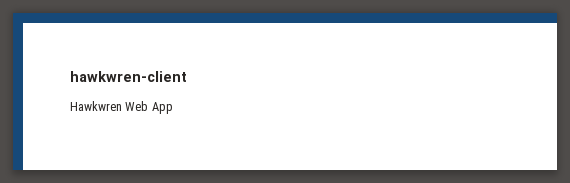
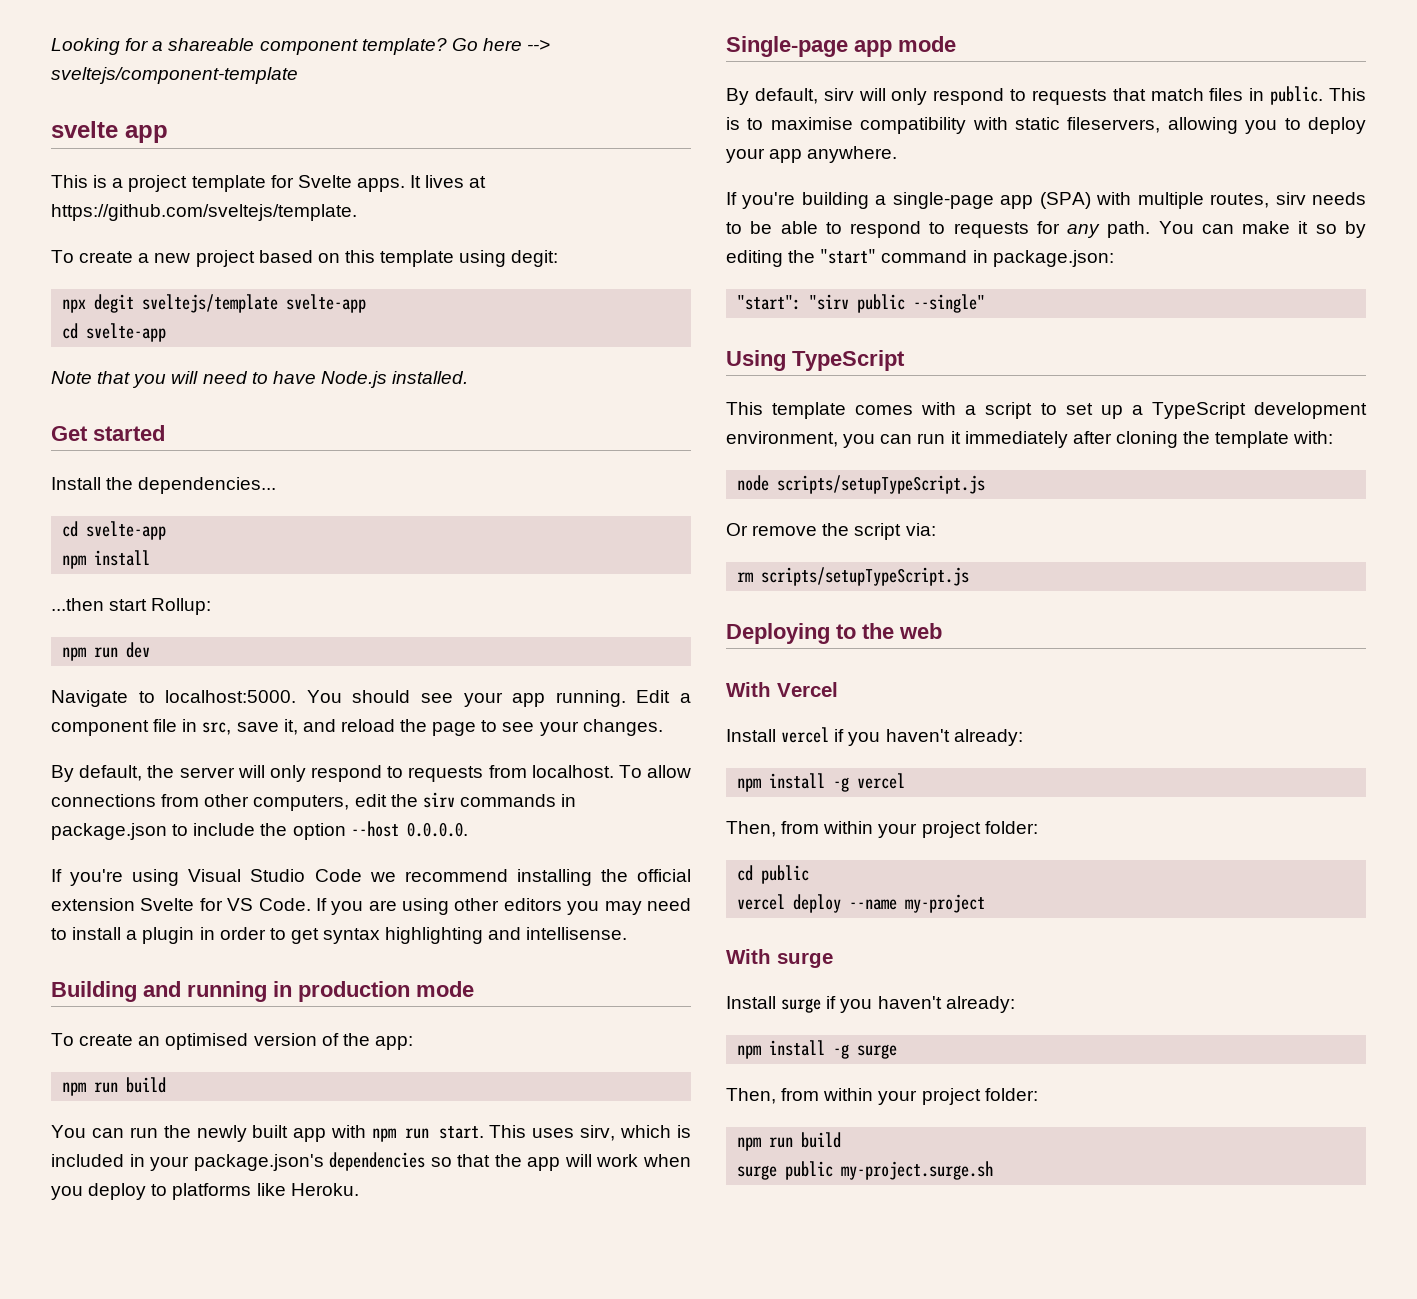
- hawkwren-client
- Hawkwren Web App
+ Looking for a shareable component template? Go here --> sveltejs/component-template
+ svelte app
+ This is a project template for Svelte apps. It lives at https://github.com/sveltejs/template.
+ To create a new project based on this template using degit:
+ npx degit sveltejs/template svelte-app
+ cd svelte-app
+ Note that you will need to have Node.js installed.
+ Get started
+ Install the dependencies...
+ cd svelte-app
+ npm install
+ ...then start Rollup:
+ npm run dev
+ Navigate to localhost:5000. You should see your app running. Edit a component file in src, save it, and reload the page to see your changes.
+ By default, the server will only respond to requests from localhost. To allow connections from other computers, edit the sirv commands in package.json to include the option --host 0.0.0.0.
+ If you're using Visual Studio Code we recommend installing the official extension Svelte for VS Code. If you are using other editors you may need to install a plugin in order to get syntax highlighting and intellisense.
+ Building and running in production mode
+ To create an optimised version of the app:
+ npm run build
+ You can run the newly built app with npm run start. This uses sirv, which is included in your package.json's dependencies so that the app will work when you deploy to platforms like Heroku.
+ Single-page app mode
+ By default, sirv will only respond to requests that match files in public. This is to maximise compatibility with static fileservers, allowing you to deploy your app anywhere.
+ If you're building a single-page app (SPA) with multiple routes, sirv needs to be able to respond to requests for any path. You can make it so by editing the "start" command in package.json:
+ "start": "sirv public --single"
+ Using TypeScript
+ This template comes with a script to set up a TypeScript development environment, you can run it immediately after cloning the template with:
+ node scripts/setupTypeScript.js
+ Or remove the script via:
+ rm scripts/setupTypeScript.js
+ Deploying to the web
+ With Vercel
+ Install vercel if you haven't already:
+ npm install -g vercel
+ Then, from within your project folder:
+ cd public
+ vercel deploy --name my-project
+ With surge
+ Install surge if you haven't already:
+ npm install -g surge
+ Then, from within your project folder:
+ npm run build
+ surge public my-project.surge.sh

